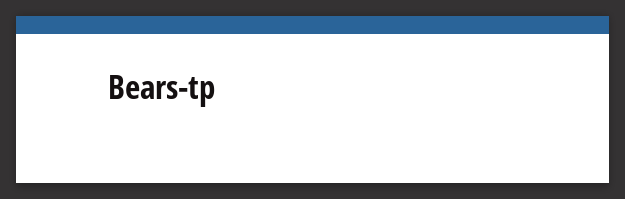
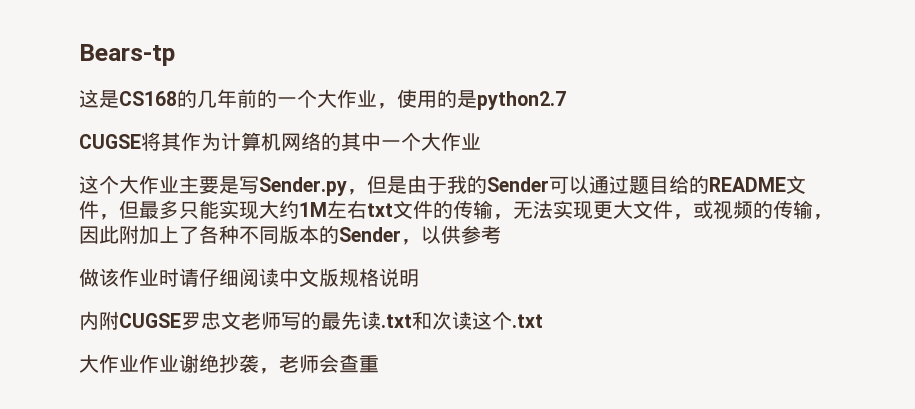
+ 这是CS168的几年前的一个大作业，使用的是python2.7
+ CUGSE将其作为计算机网络的其中一个大作业
+ 这个大作业主要是写Sender.py，但是由于我的Sender可以通过题目给的README文件，但最多只能实现大约1M左右txt文件的传输，无法实现更大文件，或视频的传输，因此附加上了各种不同版本的Sender，以供参考
+ 做该作业时请仔细阅读中文版规格说明
+ 内附CUGSE罗忠文老师写的最先读.txt和次读这个.txt
+ 大作业作业谢绝抄袭，老师会查重

